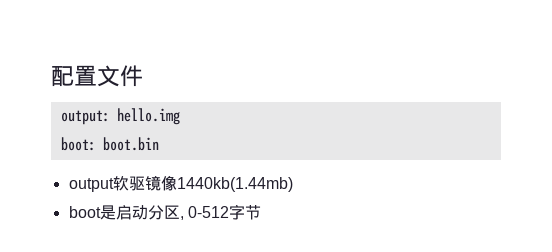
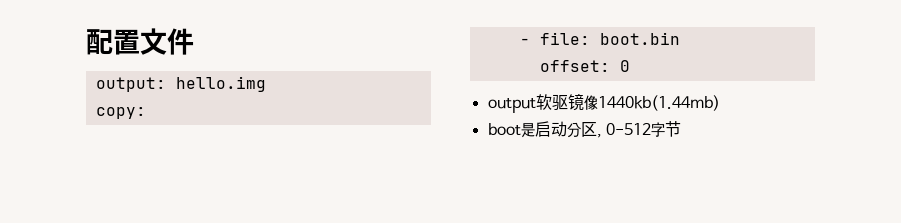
- boot: boot.bin
+ copy:
+ - file: boot.bin
+ offset: 0

